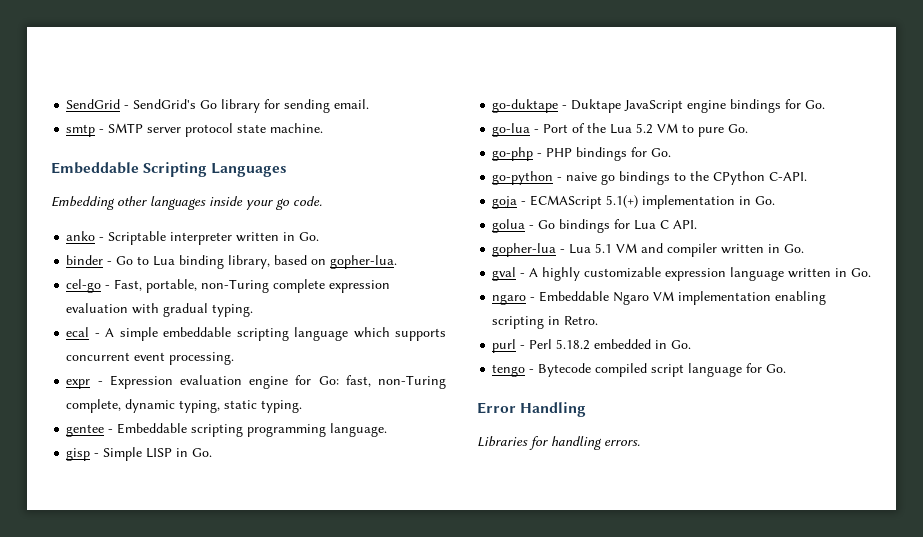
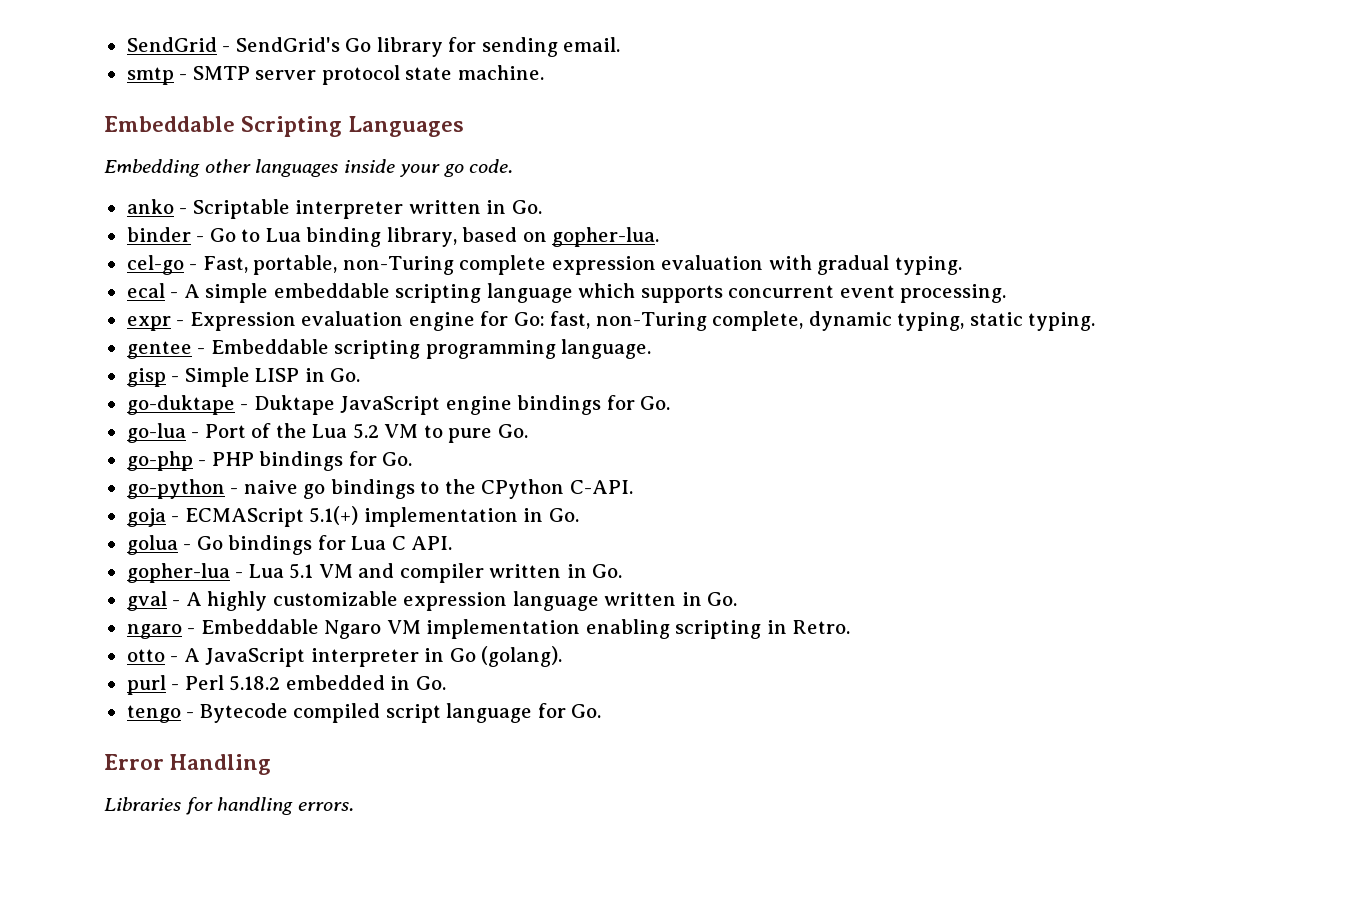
+ otto - A JavaScript interpreter in Go (golang).

